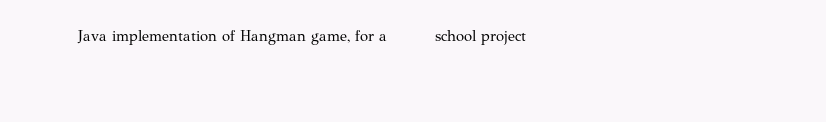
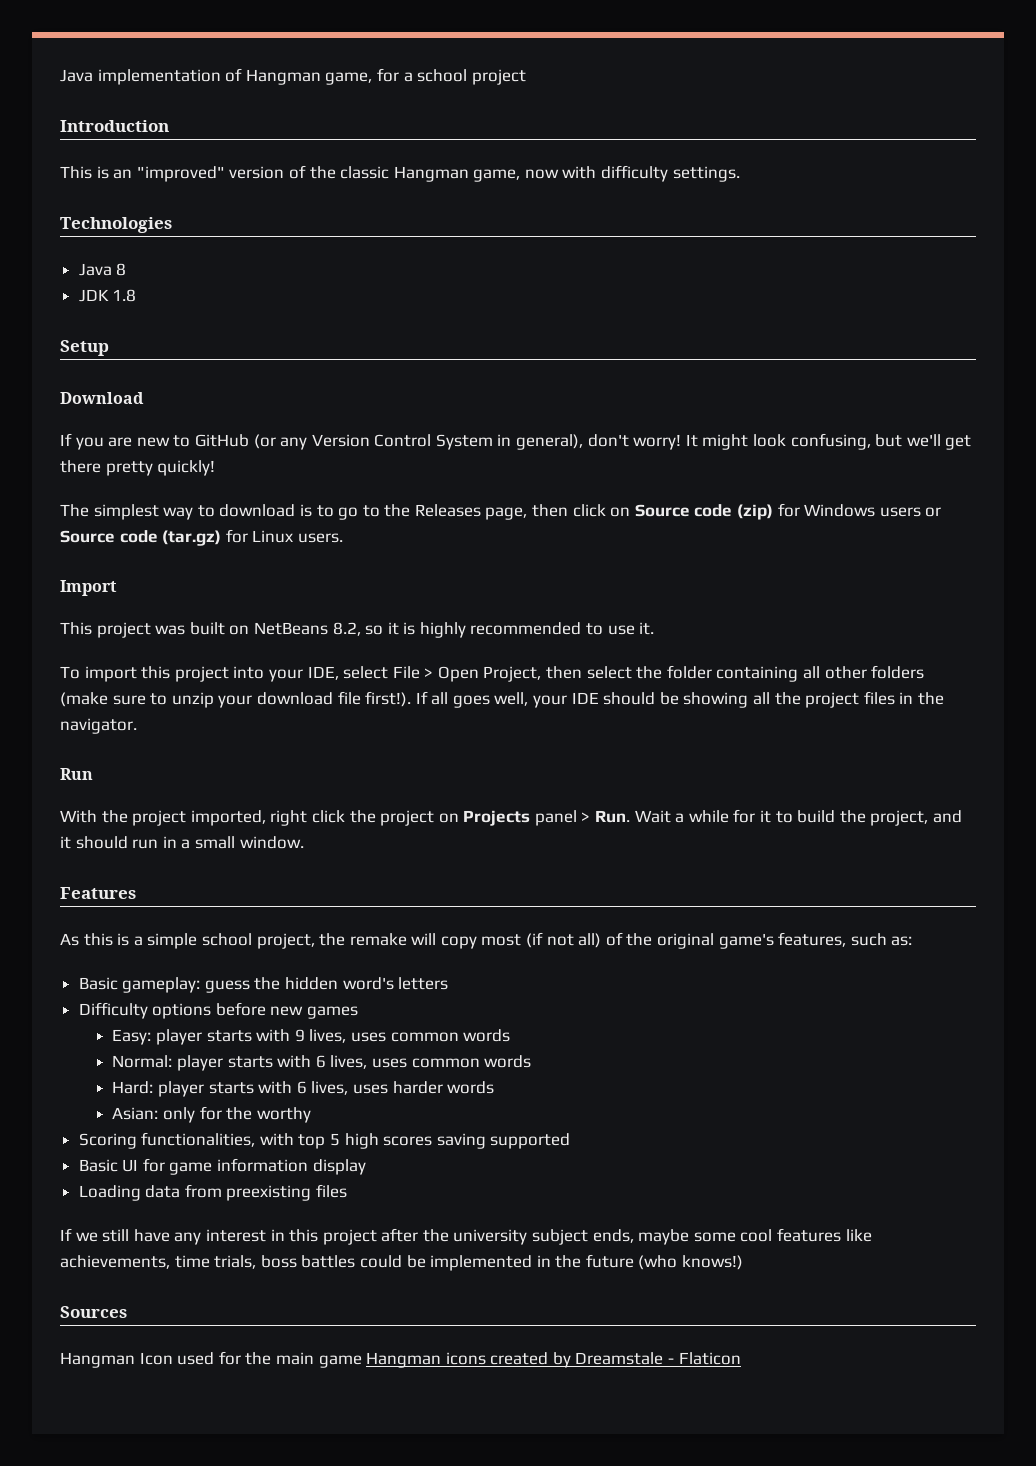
+ Introduction
+ This is an "improved" version of the classic Hangman game, now with difficulty settings.
+ Technologies
+ Java 8
+ JDK 1.8
+ Setup
+ Download
+ If you are new to GitHub (or any Version Control System in general), don't worry! It might look confusing, but we'll get there pretty quickly!
+ The simplest way to download is to go to the Releases page, then click on Source code (zip) for Windows users or Source code (tar.gz) for Linux users.
+ Import
+ This project was built on NetBeans 8.2, so it is highly recommended to use it.
+ To import this project into your IDE, select File > Open Project, then select the folder containing all other folders (make sure to unzip your download file first!). If all goes well, your IDE should be showing all the project files in the navigator.
+ Run
+ With the project imported, right click the project on Projects panel > Run. Wait a while for it to build the project, and it should run in a small window.
+ Features
+ As this is a simple school project, the remake will copy most (if not all) of the original game's features, such as:
+ Basic gameplay: guess the hidden word's letters
+ Difficulty options before new games
+ Easy: player starts with 9 lives, uses common words
+ Normal: player starts with 6 lives, uses common words
+ Hard: player starts with 6 lives, uses harder words
+ Asian: only for the worthy
+ Scoring functionalities, with top 5 high scores saving supported
+ Basic UI for game information display
+ Loading data from preexisting files
+ If we still have any interest in this project after the university subject ends, maybe some cool features like achievements, time trials, boss battles could be implemented in the future (who knows!)
+ Sources
+ Hangman Icon used for the main game Hangman icons created by Dreamstale - Flaticon

